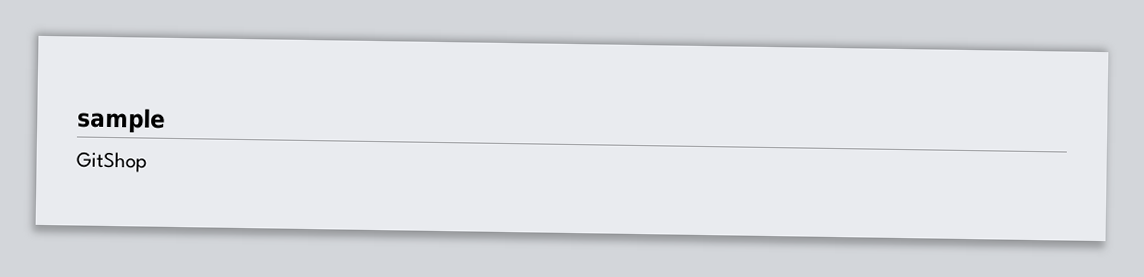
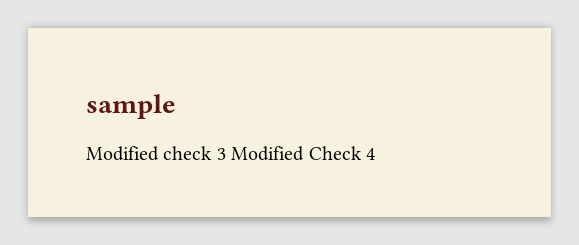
- GitShop
+ Modified check 3 Modified Check 4

